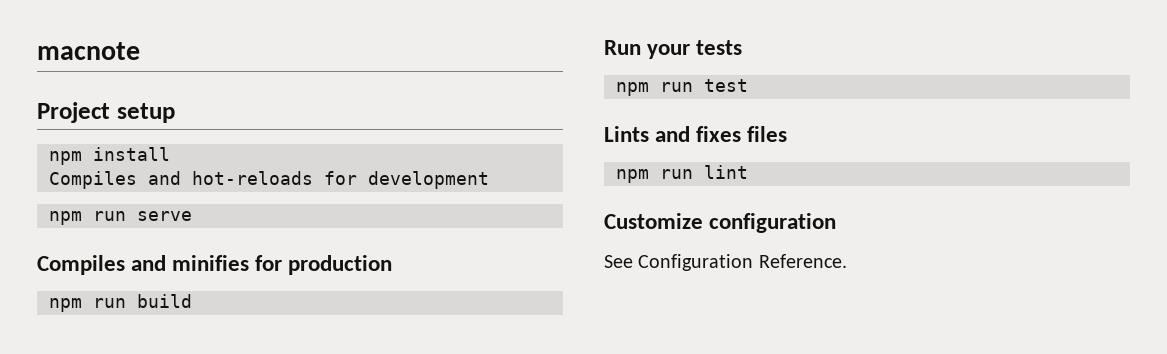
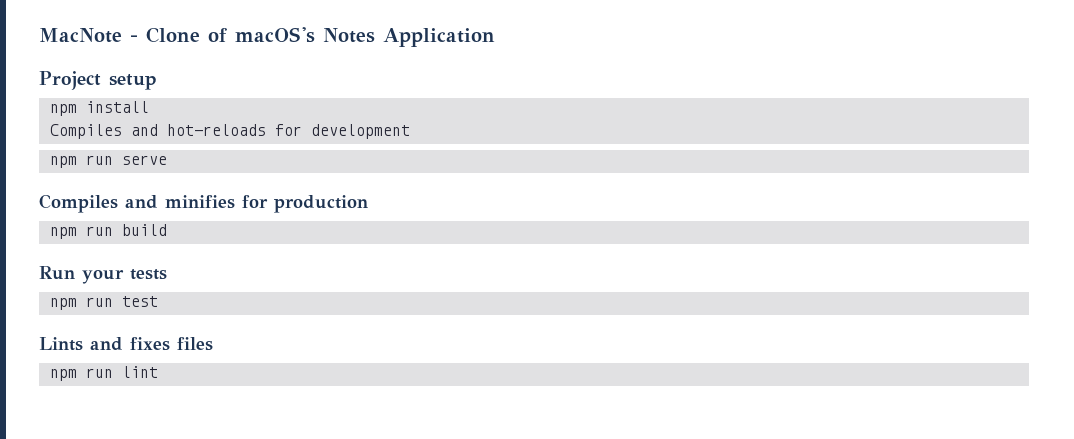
- macnote
+ MacNote - Clone of macOS's Notes Application
- Customize configuration
- See Configuration Reference.

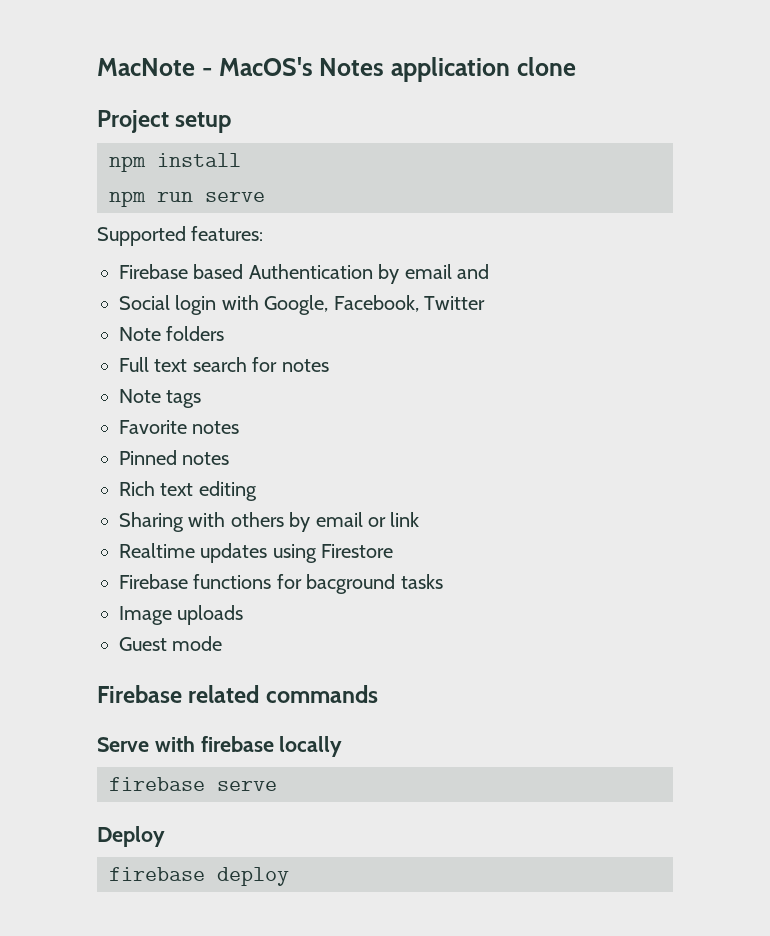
- MacNote - Clone of macOS's Notes Application
+ MacNote - MacOS's Notes application clone
- Compiles and hot-reloads for development
  npm run serve
- Compiles and minifies for production
- npm run build
- Run your tests
- npm run test
- Lints and fixes files
- npm run lint
+ Supported features:
+ Firebase based Authentication by email and
+ Social login with Google, Facebook, Twitter
+ Note folders
+ Full text search for notes
+ Note tags
+ Favorite notes
+ Pinned notes
+ Rich text editing
+ Sharing with others by email or link
+ Realtime updates using Firestore
+ Firebase functions for bacground tasks
+ Image uploads
+ Guest mode
+ Firebase related commands
+ Serve with firebase locally
+ firebase serve
+ Deploy
+ firebase deploy

